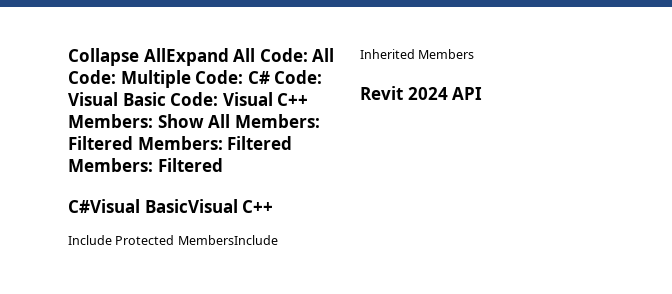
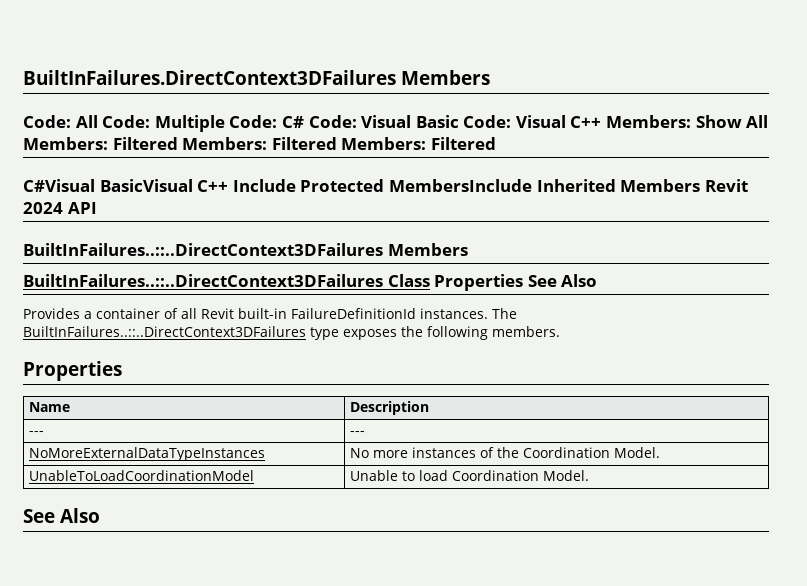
- Collapse AllExpand All Code: All Code: Multiple Code: C# Code: Visual Basic Code: Visual C++ Members: Show All Members: Filtered Members: Filtered Members: Filtered
+ BuiltInFailures.DirectContext3DFailures Members
+ Code: All Code: Multiple Code: C# Code: Visual Basic Code: Visual C++ Members: Show All Members: Filtered Members: Filtered Members: Filtered
- C#Visual BasicVisual C++
- Include Protected MembersInclude Inherited Members
- Revit 2024 API
+ C#Visual BasicVisual C++ Include Protected MembersInclude Inherited Members Revit 2024 API
+ BuiltInFailures..::..DirectContext3DFailures Members
+ BuiltInFailures..::..DirectContext3DFailures Class Properties See Also
+ Provides a container of all Revit built-in FailureDefinitionId instances. The BuiltInFailures..::..DirectContext3DFailures type exposes the following members.
+ Properties
+ Name | Description
+ --- | ---
+ NoMoreExternalDataTypeInstances | No more instances of the Coordination Model.
+ UnableToLoadCoordinationModel | Unable to load Coordination Model.
+ See Also

